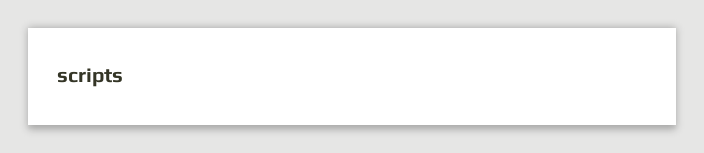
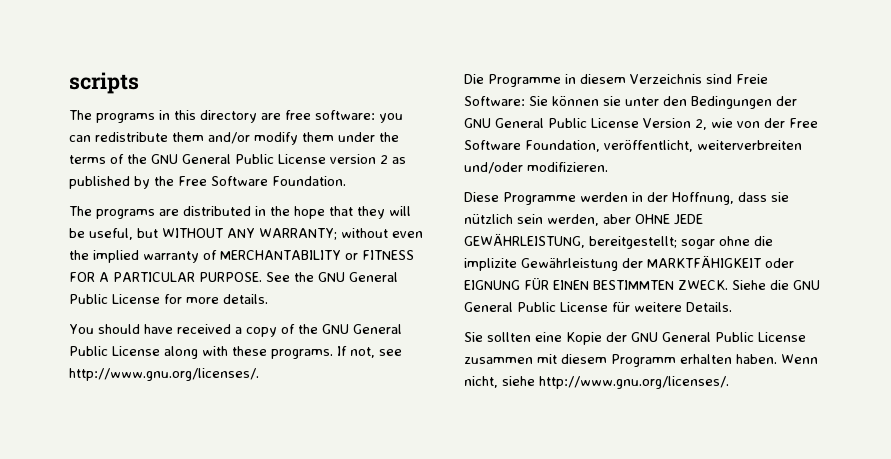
+ The programs in this directory are free software: you can redistribute them and/or modify them under the terms of the GNU General Public License version 2 as published by the Free Software Foundation.
+ The programs are distributed in the hope that they will be useful, but WITHOUT ANY WARRANTY; without even the implied warranty of MERCHANTABILITY or FITNESS FOR A PARTICULAR PURPOSE. See the GNU General Public License for more details.
+ You should have received a copy of the GNU General Public License along with these programs. If not, see http://www.gnu.org/licenses/.
+ Die Programme in diesem Verzeichnis sind Freie Software: Sie können sie unter den Bedingungen der GNU General Public License Version 2, wie von der Free Software Foundation, veröffentlicht, weiterverbreiten und/oder modifizieren.
+ Diese Programme werden in der Hoffnung, dass sie nützlich sein werden, aber OHNE JEDE GEWÄHRLEISTUNG, bereitgestellt; sogar ohne die implizite Gewährleistung der MARKTFÄHIGKEIT oder EIGNUNG FÜR EINEN BESTIMMTEN ZWECK. Siehe die GNU General Public License für weitere Details.
+ Sie sollten eine Kopie der GNU General Public License zusammen mit diesem Programm erhalten haben. Wenn nicht, siehe http://www.gnu.org/licenses/.

